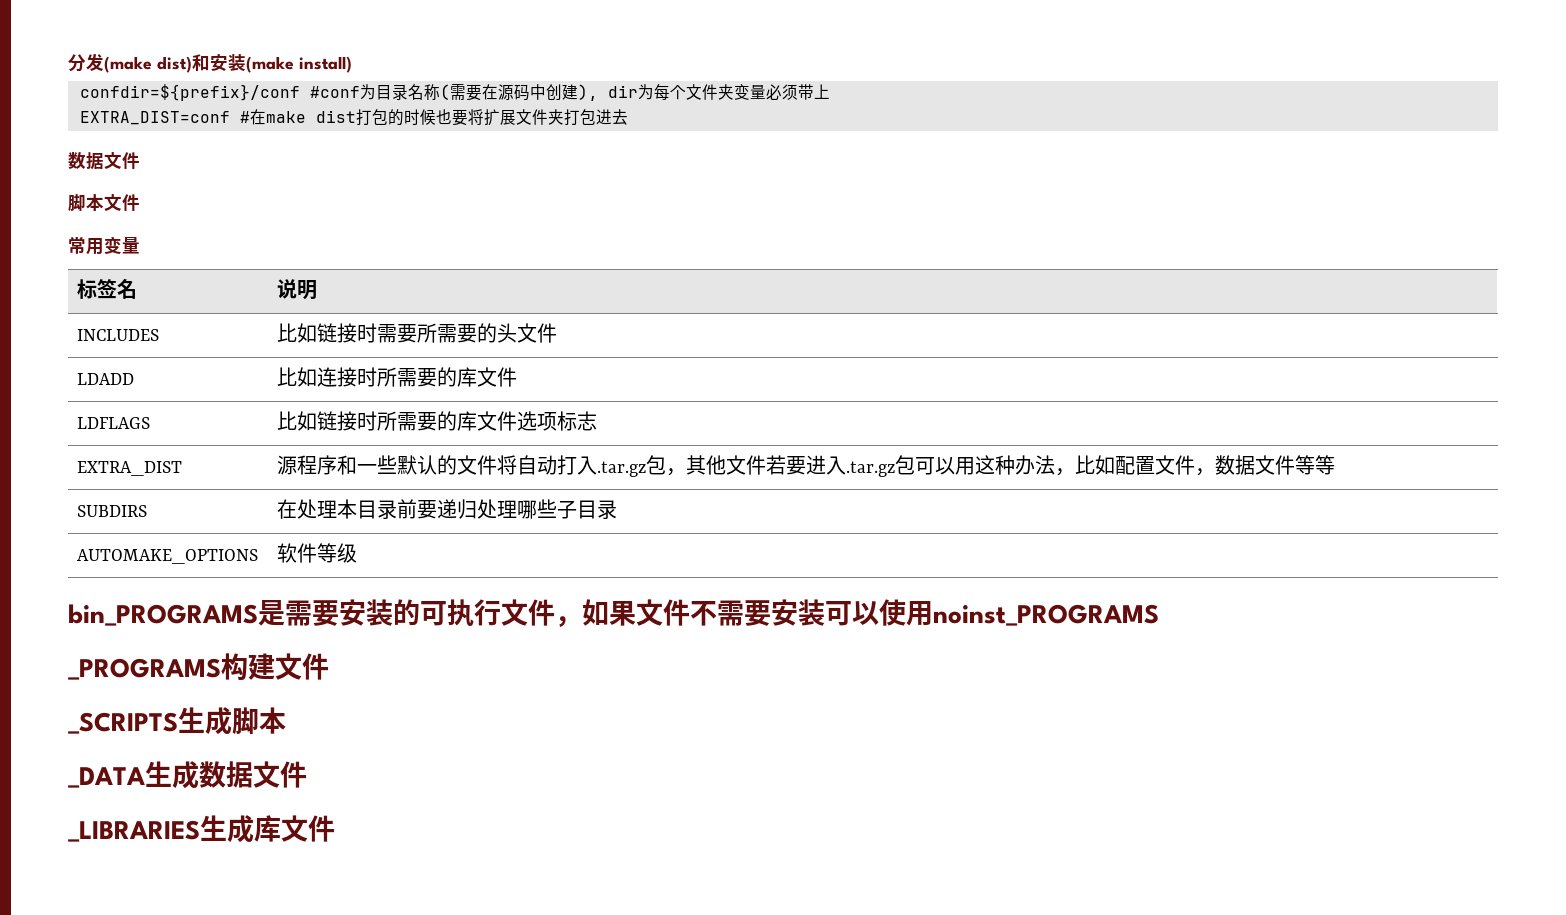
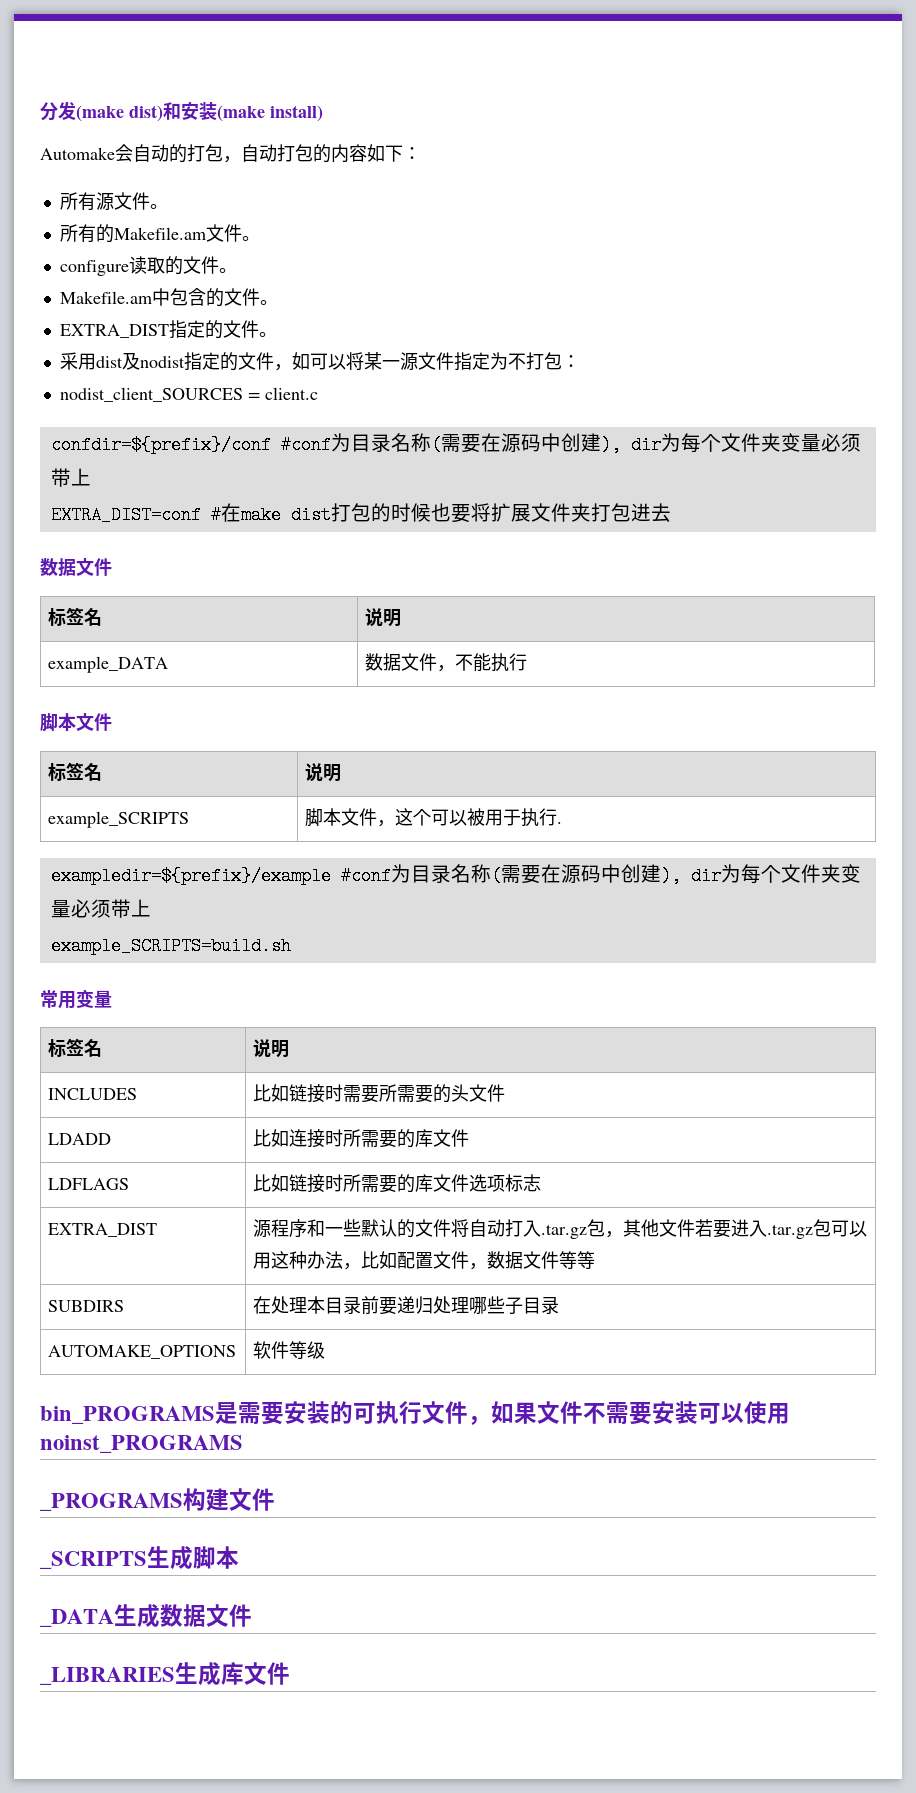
+ Automake会自动的打包，自动打包的内容如下：
+ 所有源文件。
+ 所有的Makefile.am文件。
+ configure读取的文件。
+ Makefile.am中包含的文件。
+ EXTRA_DIST指定的文件。
+ 采用dist及nodist指定的文件，如可以将某一源文件指定为不打包：
+ nodist_client_SOURCES = client.c
  EXTRA_DIST=conf #在make dist打包的时候也要将扩展文件夹打包进去
  数据文件
+ 标签名 | 说明
+ example_DATA | 数据文件，不能执行
  脚本文件
+ 标签名 | 说明
+ example_SCRIPTS | 脚本文件，这个可以被用于执行.
+ exampledir=${prefix}/example #conf为目录名称(需要在源码中创建), dir为每个文件夹变量必须带上
+ example_SCRIPTS=build.sh

